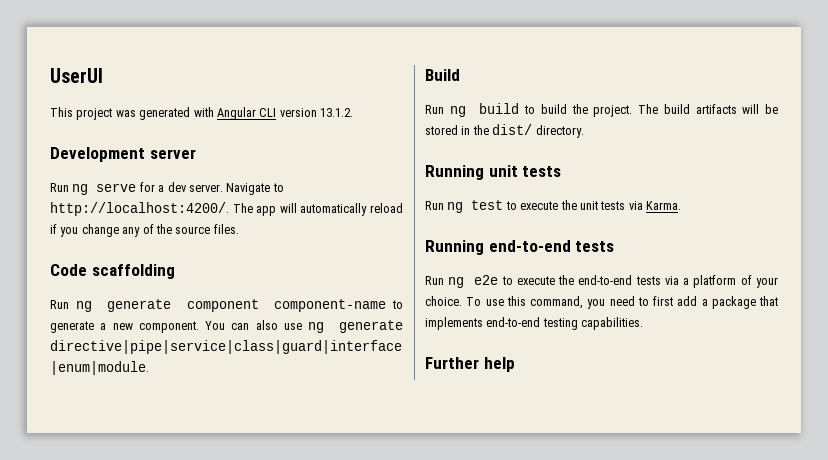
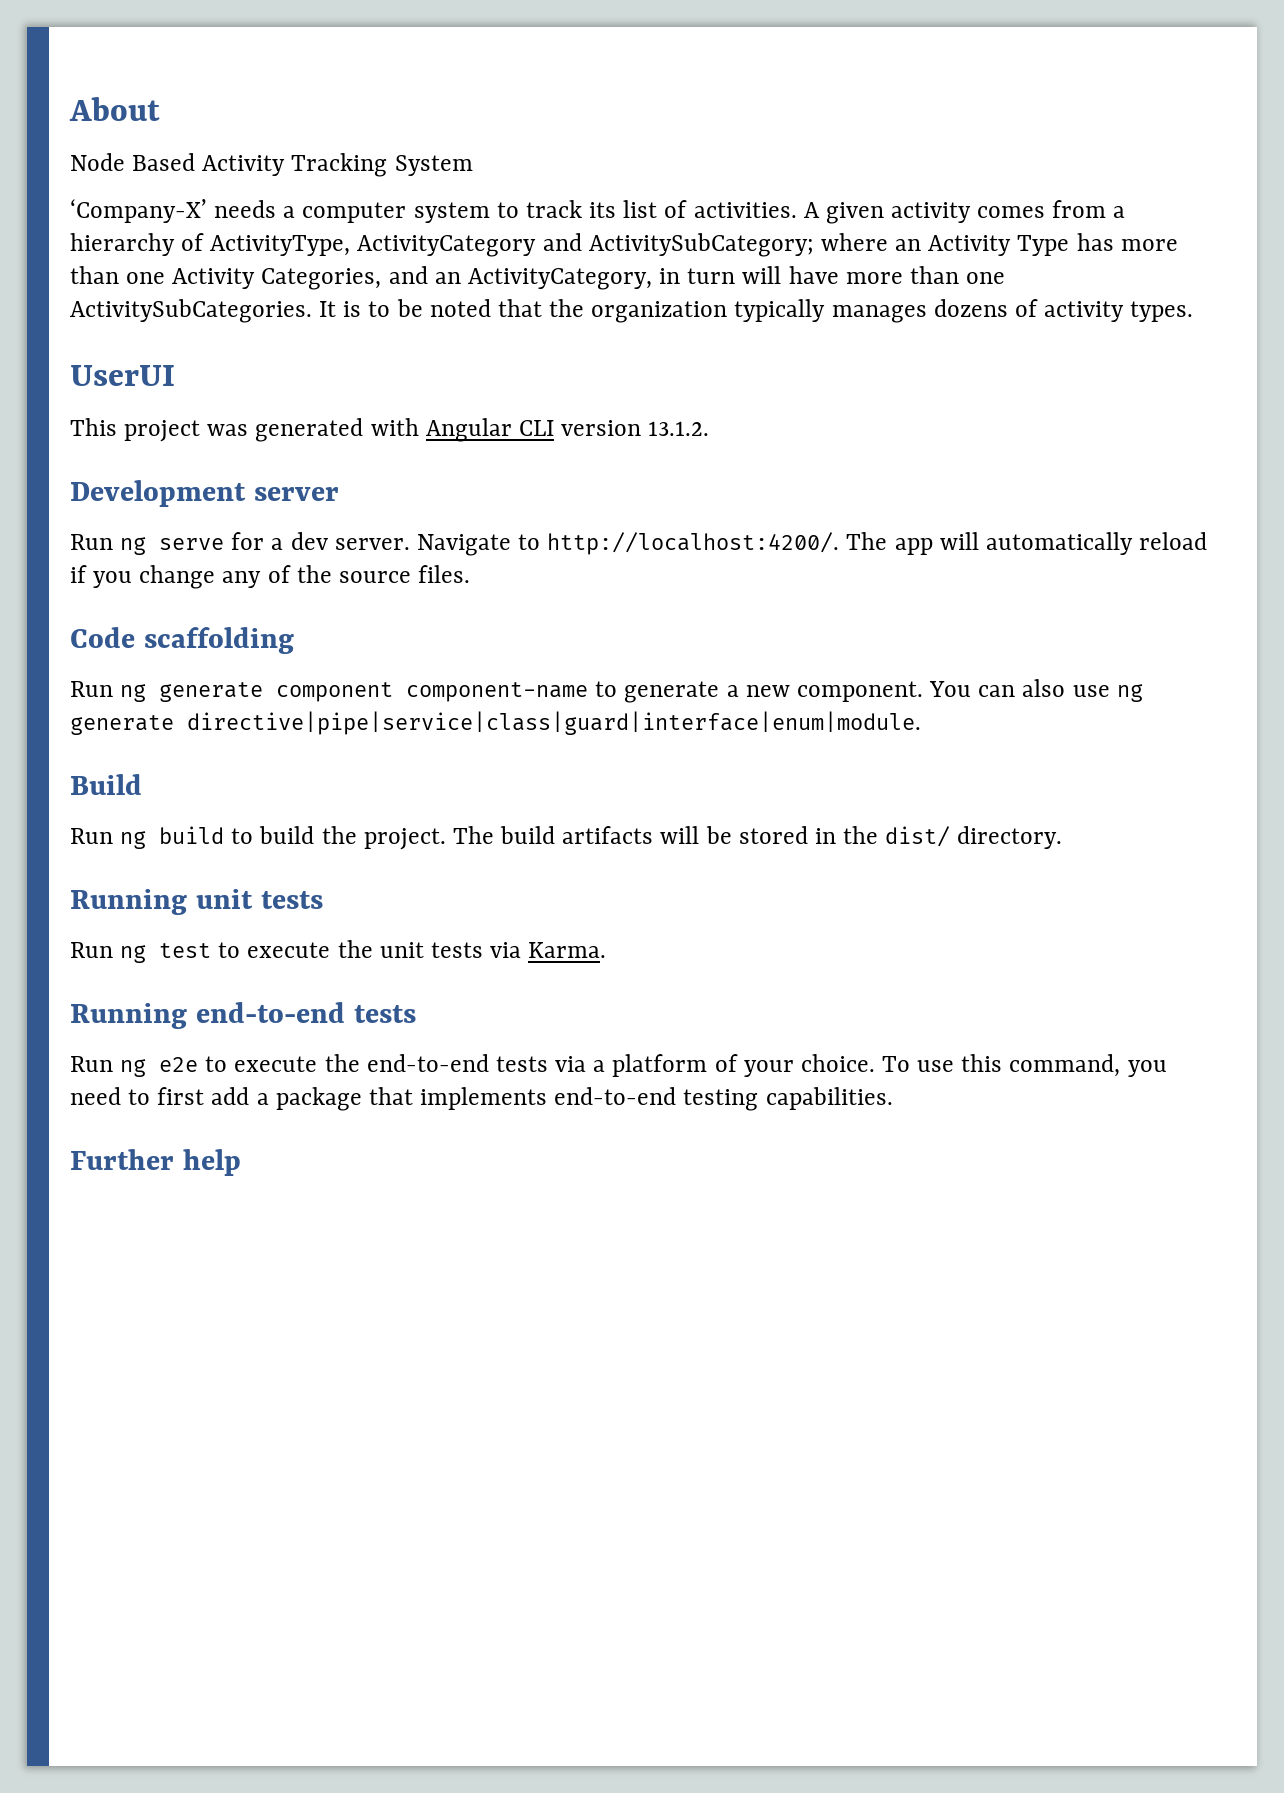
+ About
+ Node Based Activity Tracking System
+ ‘Company-X’ needs a computer system to track its list of activities. A given activity comes from a hierarchy of ActivityType, ActivityCategory and ActivitySubCategory; where an Activity Type has more than one Activity Categories, and an ActivityCategory, in turn will have more than one ActivitySubCategories. It is to be noted that the organization typically manages dozens of activity types.

